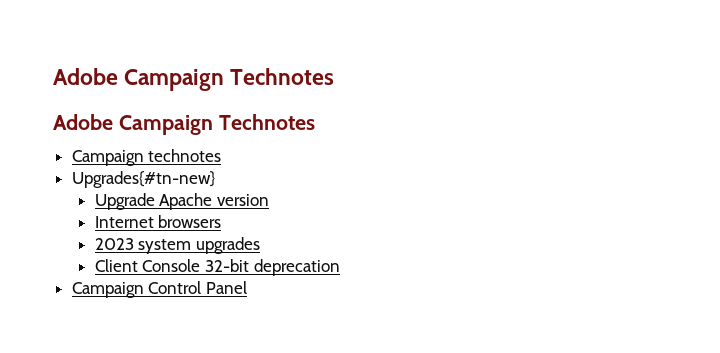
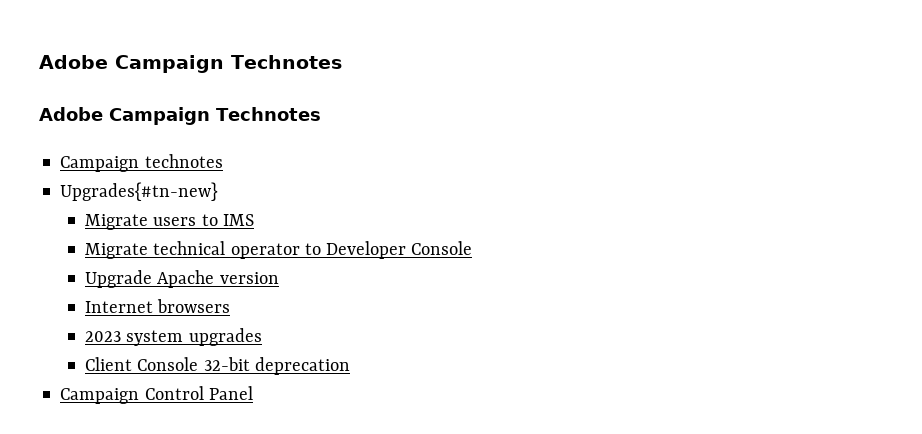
+ Migrate users to IMS
+ Migrate technical operator to Developer Console

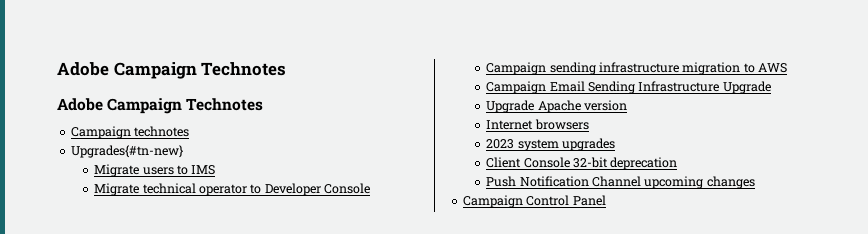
+ Campaign sending infrastructure migration to AWS
+ Campaign Email Sending Infrastructure Upgrade
+ Push Notification Channel upcoming changes

